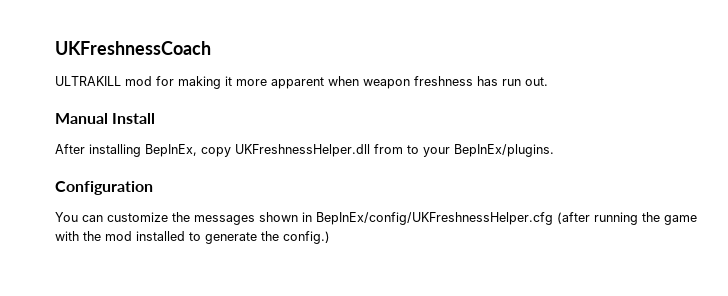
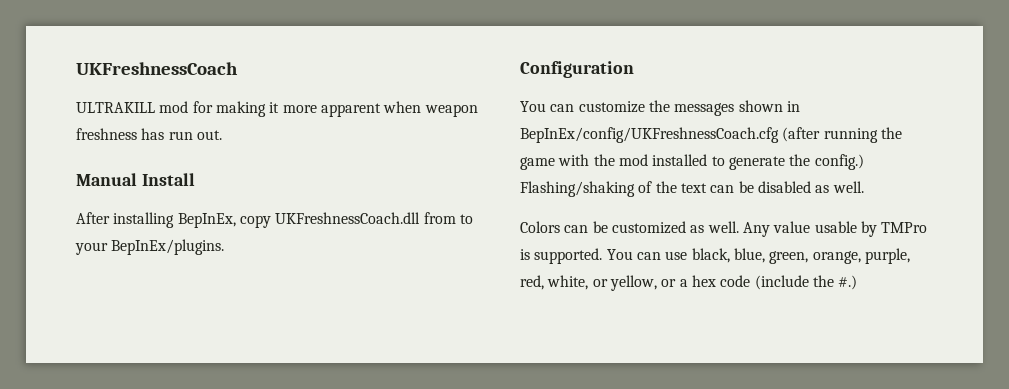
- After installing BepInEx, copy UKFreshnessHelper.dll from to your BepInEx/plugins.
+ After installing BepInEx, copy UKFreshnessCoach.dll from to your BepInEx/plugins.
- You can customize the messages shown in BepInEx/config/UKFreshnessHelper.cfg (after running the game with the mod installed to generate the config.)
+ You can customize the messages shown in BepInEx/config/UKFreshnessCoach.cfg (after running the game with the mod installed to generate the config.)
+ Flashing/shaking of the text can be disabled as well.
+ Colors can be customized as well. Any value usable by TMPro is supported. You can use black, blue, green, orange, purple, red, white, or yellow, or a hex code (include the #.)

